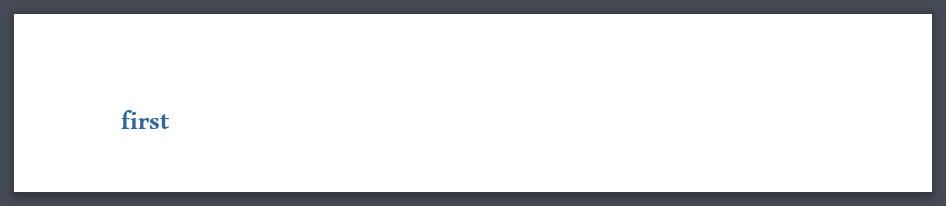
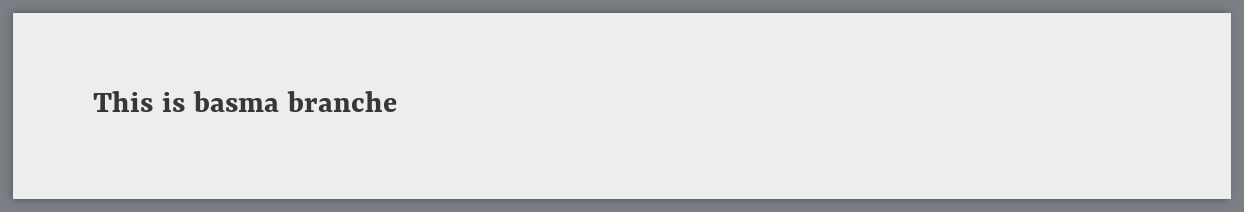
- first
+ This is basma branche

